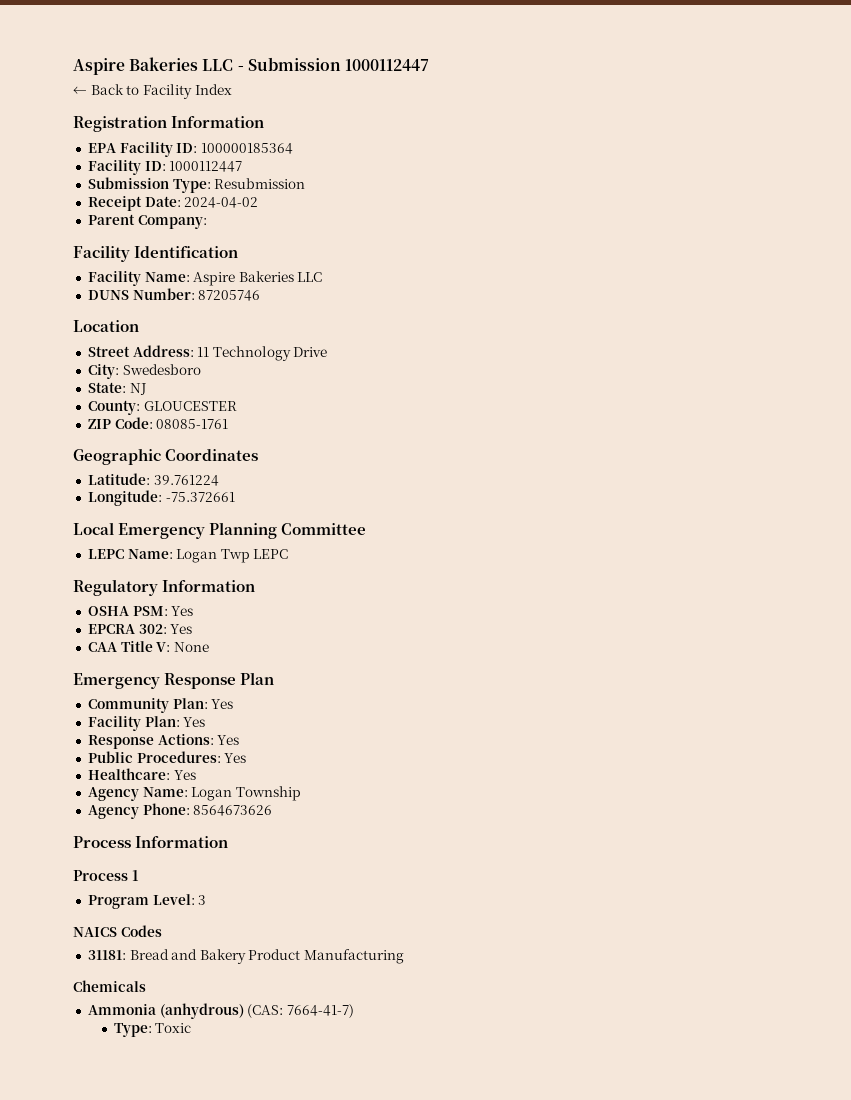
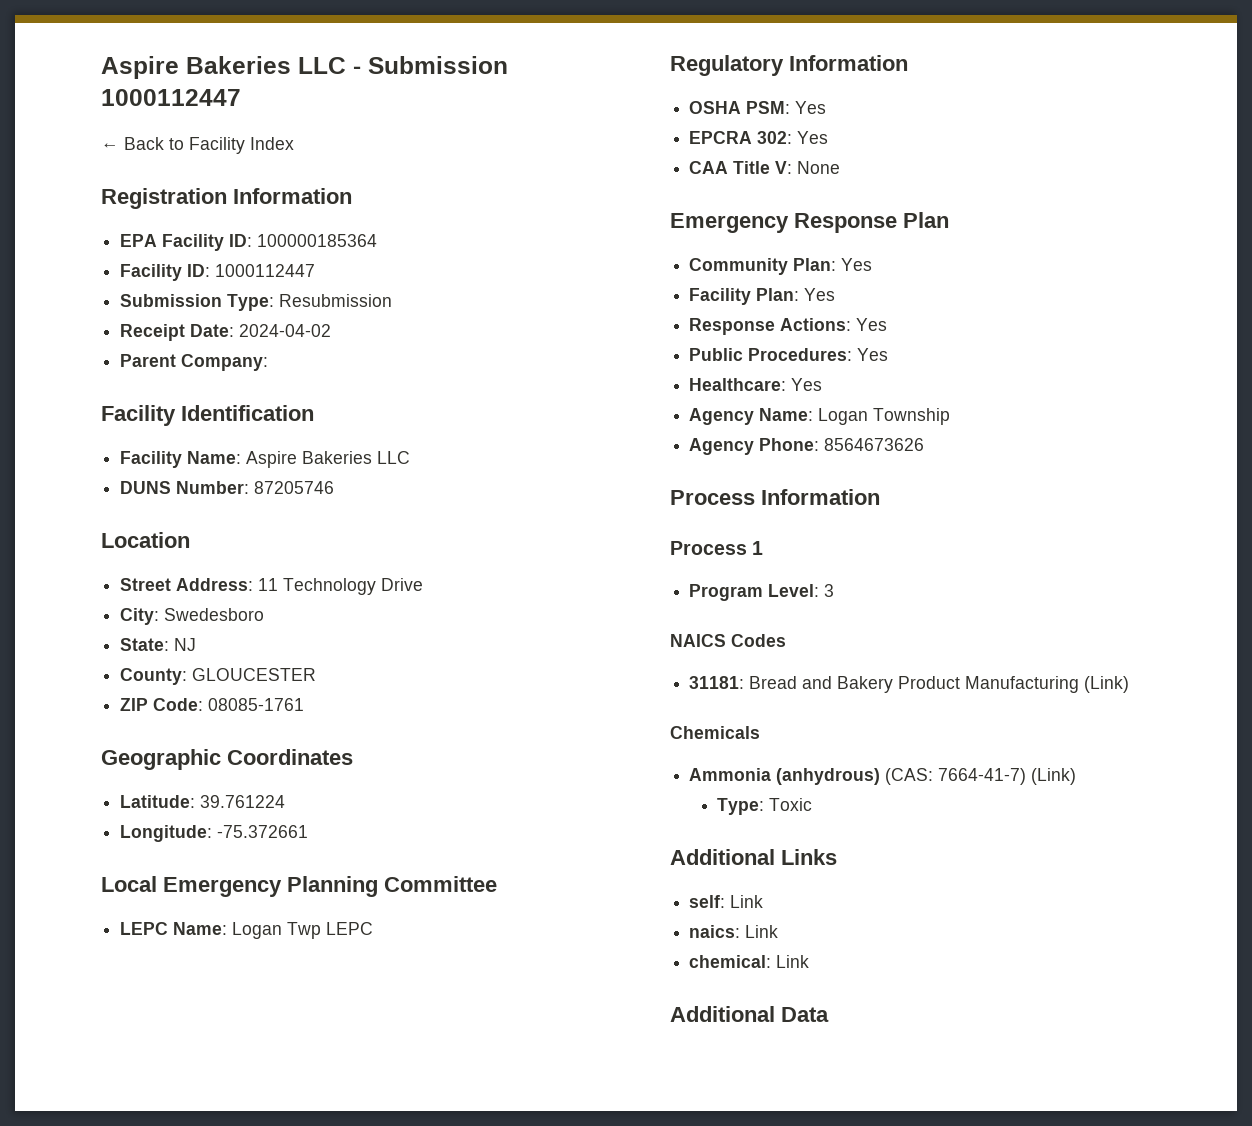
- 31181: Bread and Bakery Product Manufacturing
+ 31181: Bread and Bakery Product Manufacturing (Link)
- Ammonia (anhydrous) (CAS: 7664-41-7)
+ Ammonia (anhydrous) (CAS: 7664-41-7) (Link)
+ Additional Links
+ self: Link
+ naics: Link
+ chemical: Link
+ Additional Data

